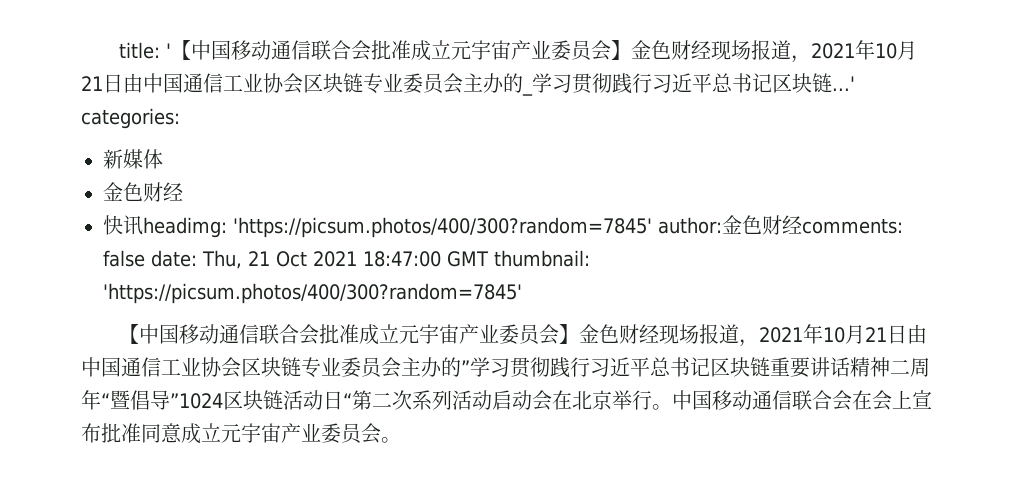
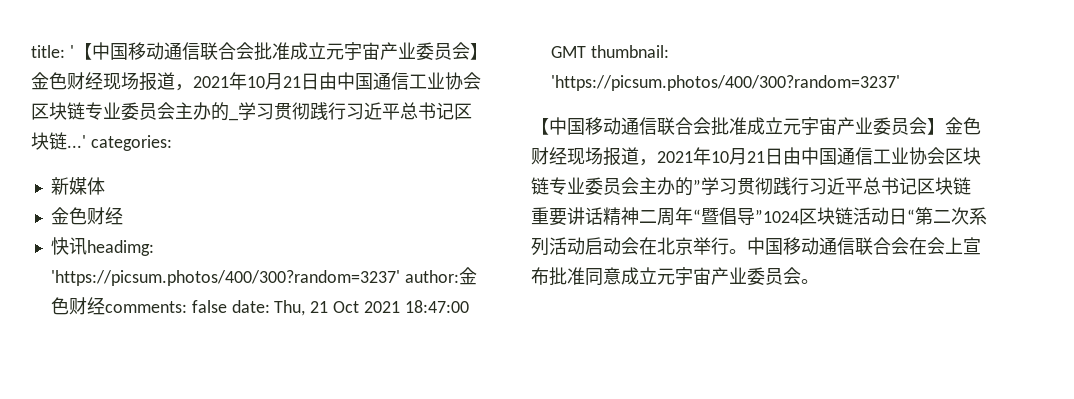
- 快讯headimg: 'https://picsum.photos/400/300?random=7845' author:金色财经comments: false date: Thu, 21 Oct 2021 18:47:00 GMT thumbnail: 'https://picsum.photos/400/300?random=7845'
+ 快讯headimg: 'https://picsum.photos/400/300?random=3237' author:金色财经comments: false date: Thu, 21 Oct 2021 18:47:00 GMT thumbnail: 'https://picsum.photos/400/300?random=3237'

